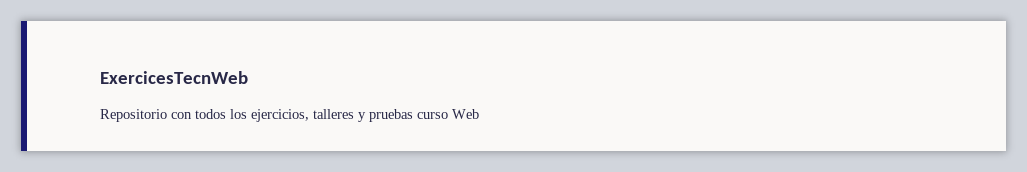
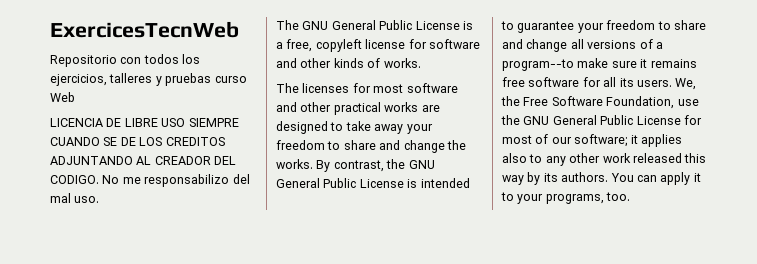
+ LICENCIA DE LIBRE USO SIEMPRE CUANDO SE DE LOS CREDITOS ADJUNTANDO AL CREADOR DEL CODIGO. No me responsabilizo del mal uso.
+ The GNU General Public License is a free, copyleft license for software and other kinds of works.
+ The licenses for most software and other practical works are designed to take away your freedom to share and change the works. By contrast, the GNU General Public License is intended to guarantee your freedom to share and change all versions of a program--to make sure it remains free software for all its users. We, the Free Software Foundation, use the GNU General Public License for most of our software; it applies also to any other work released this way by its authors. You can apply it to your programs, too.

